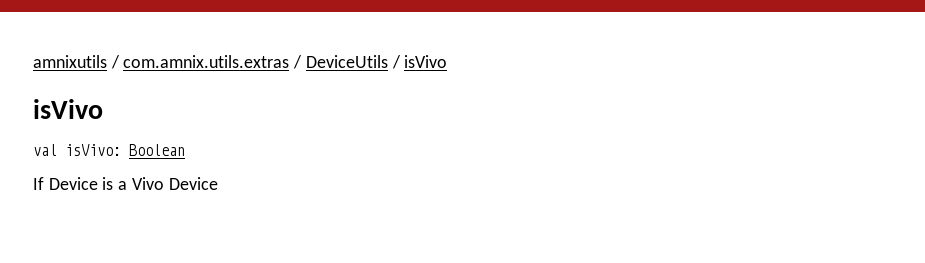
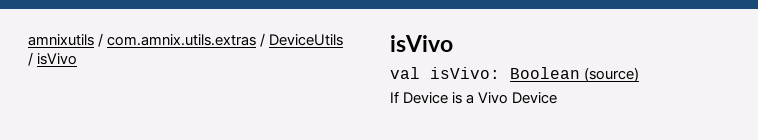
- val isVivo: Boolean
+ val isVivo: Boolean (source)

